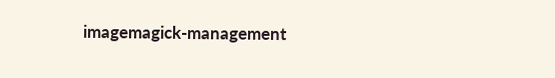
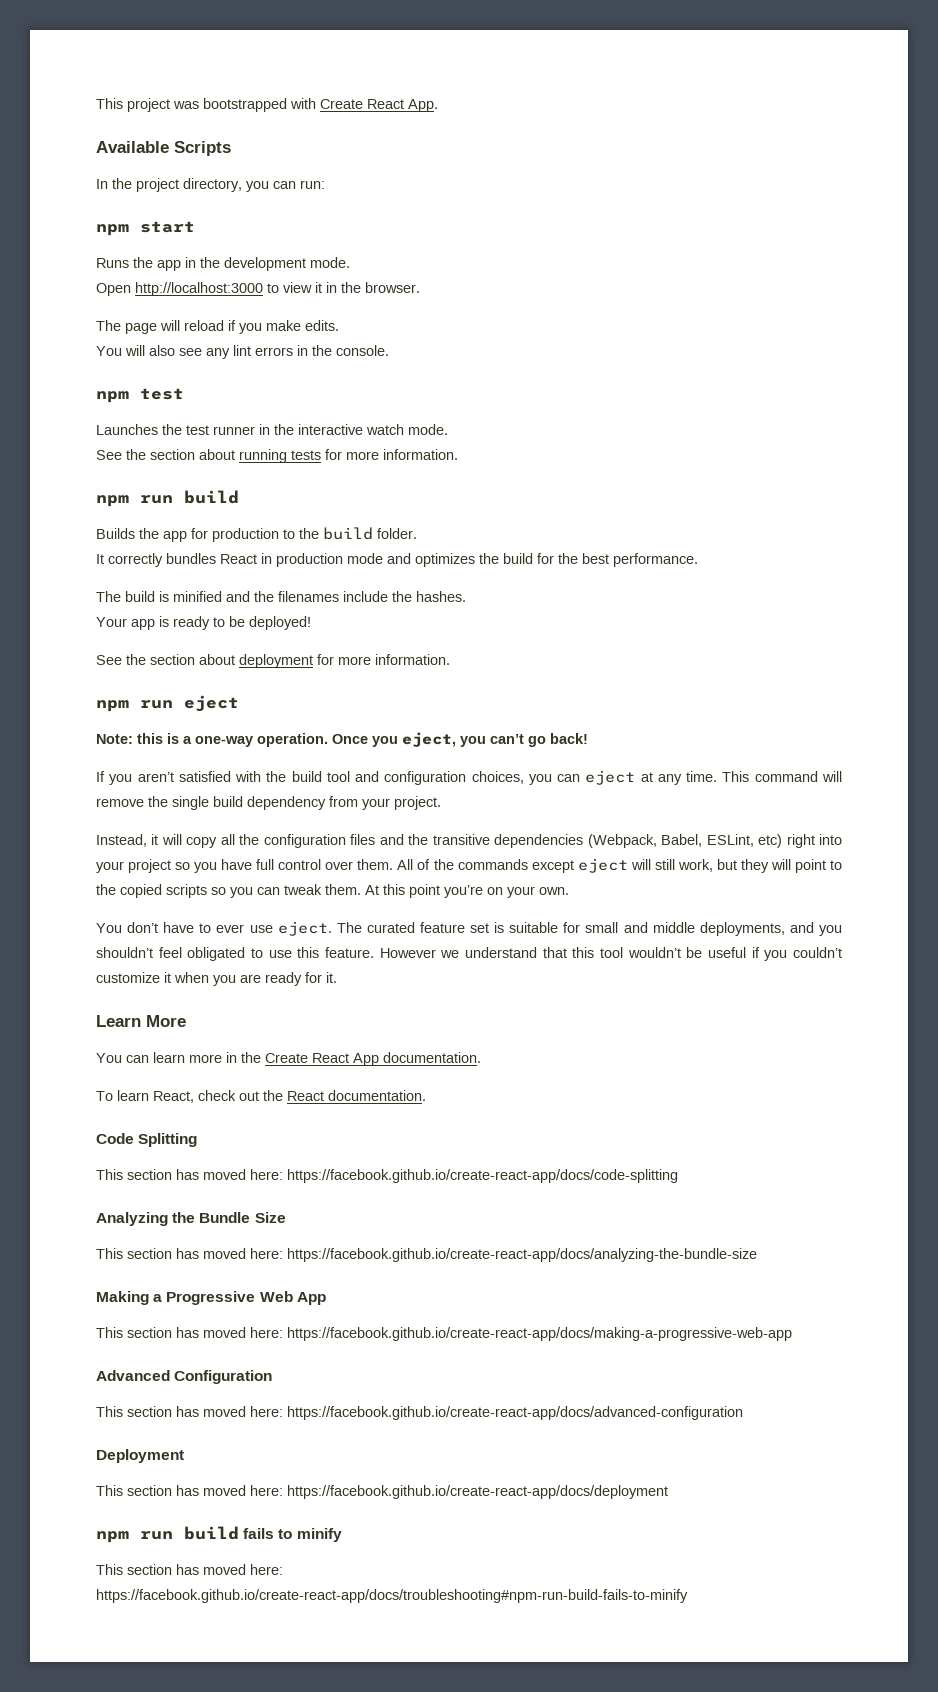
- imagemagick-management
+ This project was bootstrapped with Create React App.
+ Available Scripts
+ In the project directory, you can run:
+ npm start
+ Runs the app in the development mode.
+ Open http://localhost:3000 to view it in the browser.
+ The page will reload if you make edits.
+ You will also see any lint errors in the console.
+ npm test
+ Launches the test runner in the interactive watch mode.
+ See the section about running tests for more information.
+ npm run build
+ Builds the app for production to the build folder.
+ It correctly bundles React in production mode and optimizes the build for the best performance.
+ The build is minified and the filenames include the hashes.
+ Your app is ready to be deployed!
+ See the section about deployment for more information.
+ npm run eject
+ Note: this is a one-way operation. Once you eject, you can’t go back!
+ If you aren’t satisfied with the build tool and configuration choices, you can eject at any time. This command will remove the single build dependency from your project.
+ Instead, it will copy all the configuration files and the transitive dependencies (Webpack, Babel, ESLint, etc) right into your project so you have full control over them. All of the commands except eject will still work, but they will point to the copied scripts so you can tweak them. At this point you’re on your own.
+ You don’t have to ever use eject. The curated feature set is suitable for small and middle deployments, and you shouldn’t feel obligated to use this feature. However we understand that this tool wouldn’t be useful if you couldn’t customize it when you are ready for it.
+ Learn More
+ You can learn more in the Create React App documentation.
+ To learn React, check out the React documentation.
+ Code Splitting
+ This section has moved here: https://facebook.github.io/create-react-app/docs/code-splitting
+ Analyzing the Bundle Size
+ This section has moved here: https://facebook.github.io/create-react-app/docs/analyzing-the-bundle-size
+ Making a Progressive Web App
+ This section has moved here: https://facebook.github.io/create-react-app/docs/making-a-progressive-web-app
+ Advanced Configuration
+ This section has moved here: https://facebook.github.io/create-react-app/docs/advanced-configuration
+ Deployment
+ This section has moved here: https://facebook.github.io/create-react-app/docs/deployment
+ npm run build fails to minify
+ This section has moved here: https://facebook.github.io/create-react-app/docs/troubleshooting#npm-run-build-fails-to-minify

